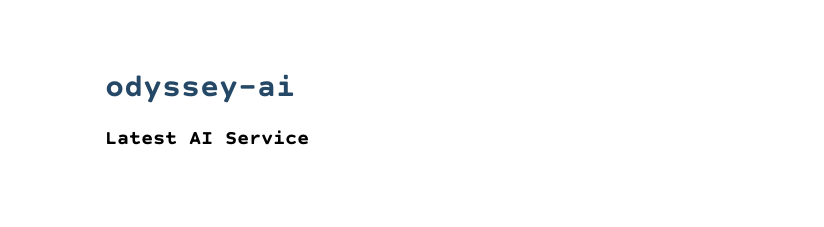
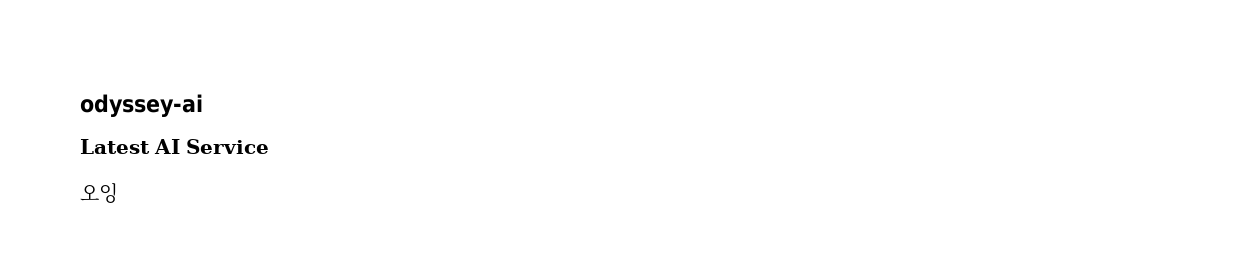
+ 오잉

